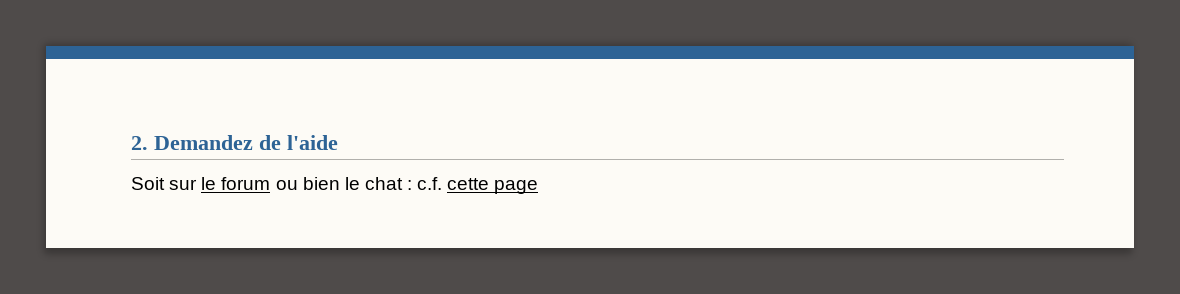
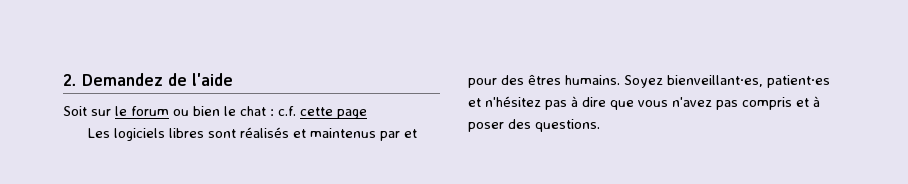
+ Les logiciels libres sont réalisés et maintenus par et pour des êtres humains. Soyez bienveillant·es, patient·es et n'hésitez pas à dire que vous n'avez pas compris et à poser des questions.

